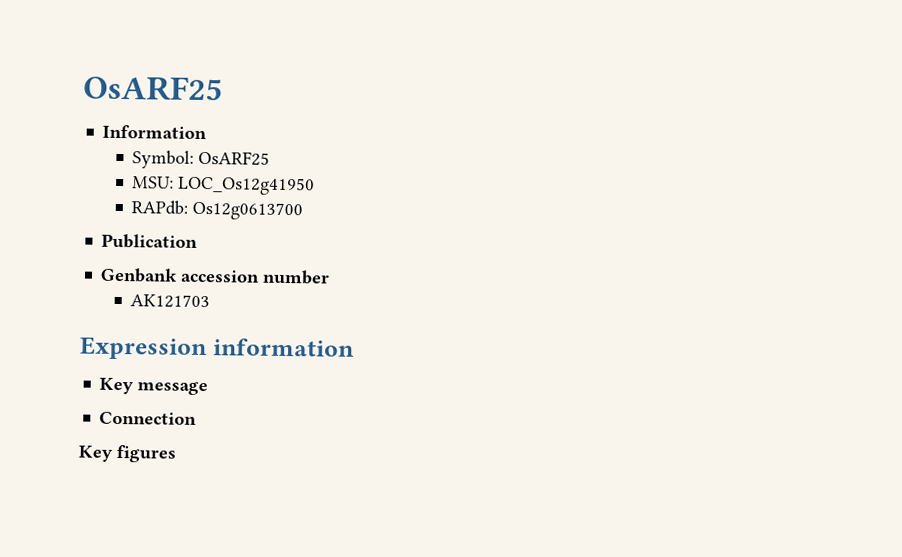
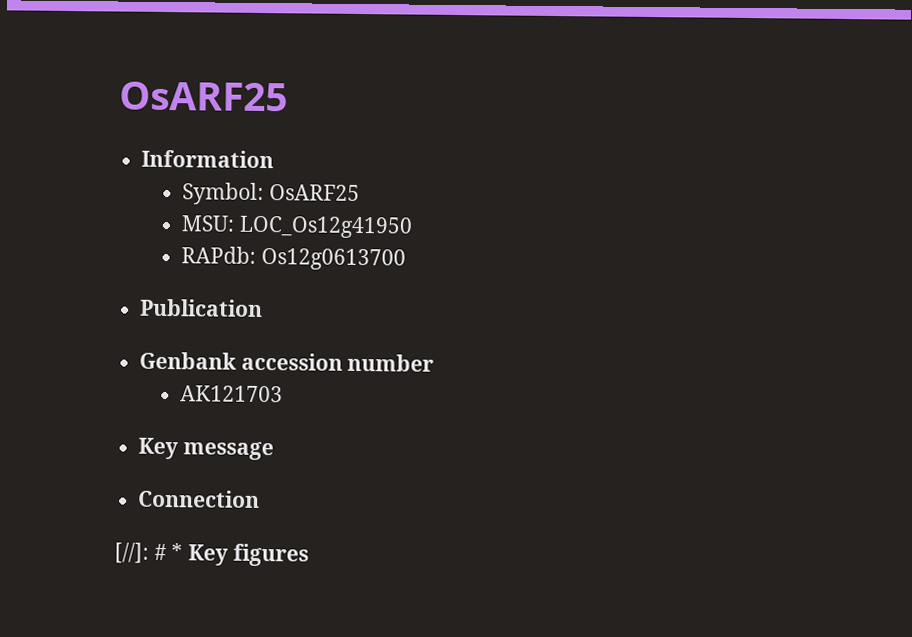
- Expression information
- Key figures
+ [//]: # * Key figures

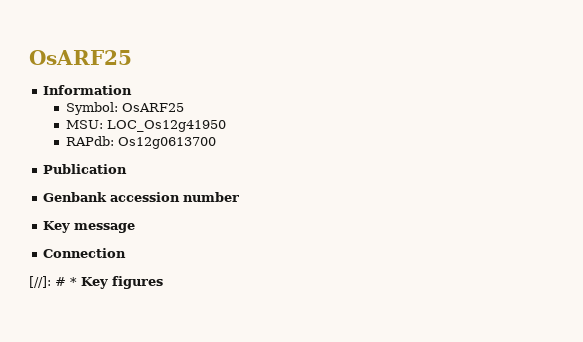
- AK121703

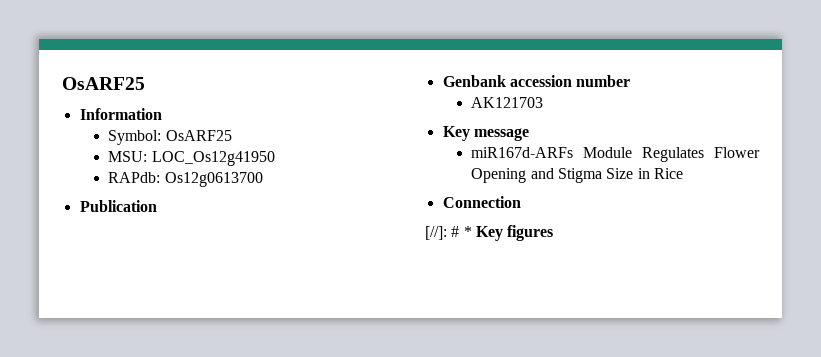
+ AK121703
+ miR167d-ARFs Module Regulates Flower Opening and Stigma Size in Rice

